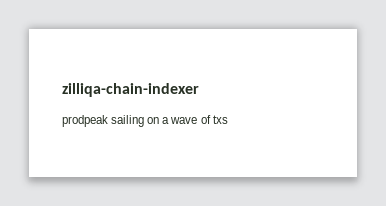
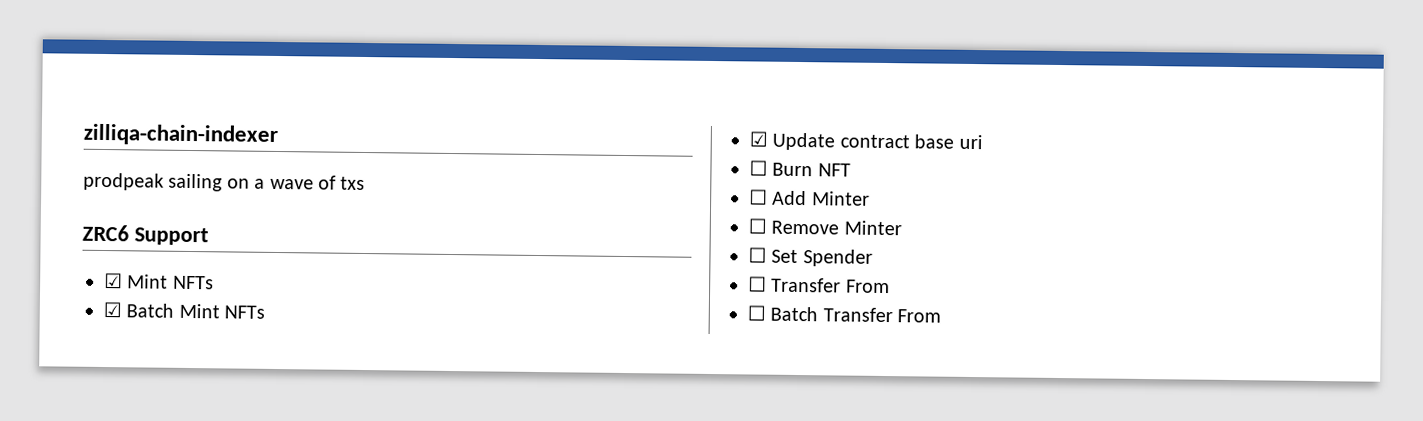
+ ZRC6 Support
+ ☑ Mint NFTs
+ ☑ Batch Mint NFTs
+ ☑ Update contract base uri
+ ☐ Burn NFT
+ ☐ Add Minter
+ ☐ Remove Minter
+ ☐ Set Spender
+ ☐ Transfer From
+ ☐ Batch Transfer From

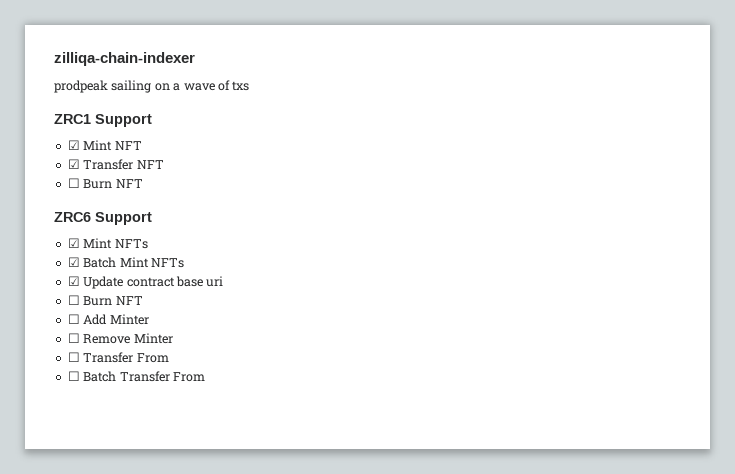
+ ZRC1 Support
+ ☑ Mint NFT
+ ☑ Transfer NFT
+ ☐ Burn NFT
- ☐ Set Spender

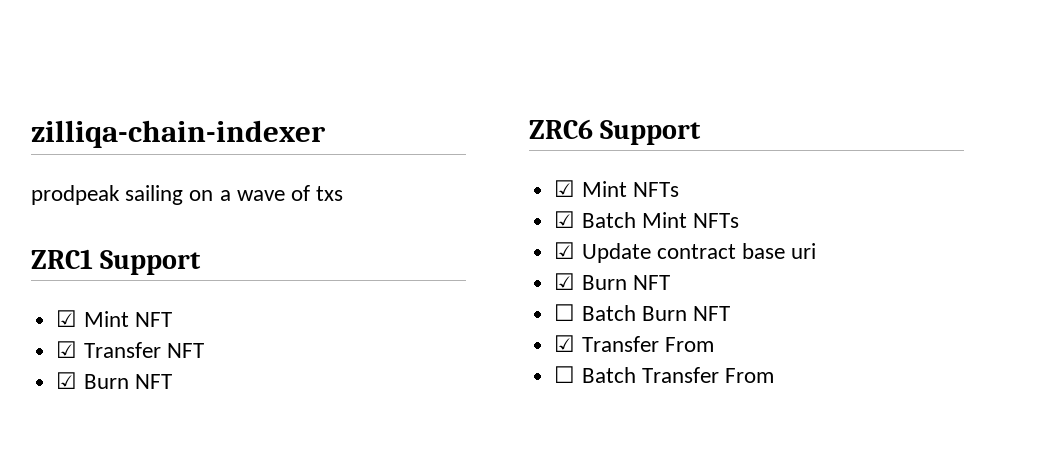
  ☑ Transfer NFT
- ☐ Burn NFT
+ ☑ Burn NFT
  ☑ Update contract base uri
- ☐ Burn NFT
+ ☑ Burn NFT
- ☐ Add Minter
- ☐ Remove Minter
- ☐ Transfer From
+ ☐ Batch Burn NFT
+ ☑ Transfer From

